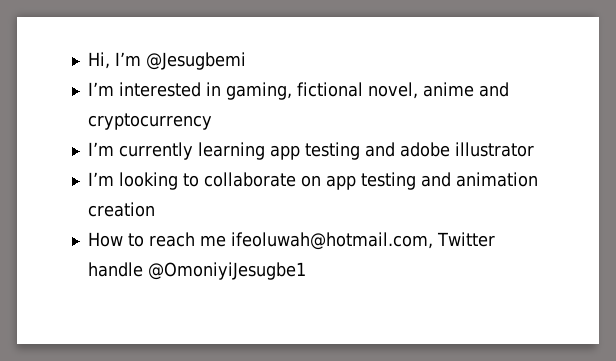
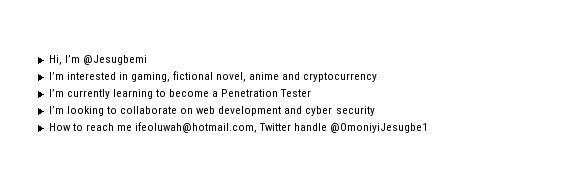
- I’m currently learning app testing and adobe illustrator
+ I’m currently learning to become a Penetration Tester
- I’m looking to collaborate on app testing and animation creation
+ I’m looking to collaborate on web development and cyber security

